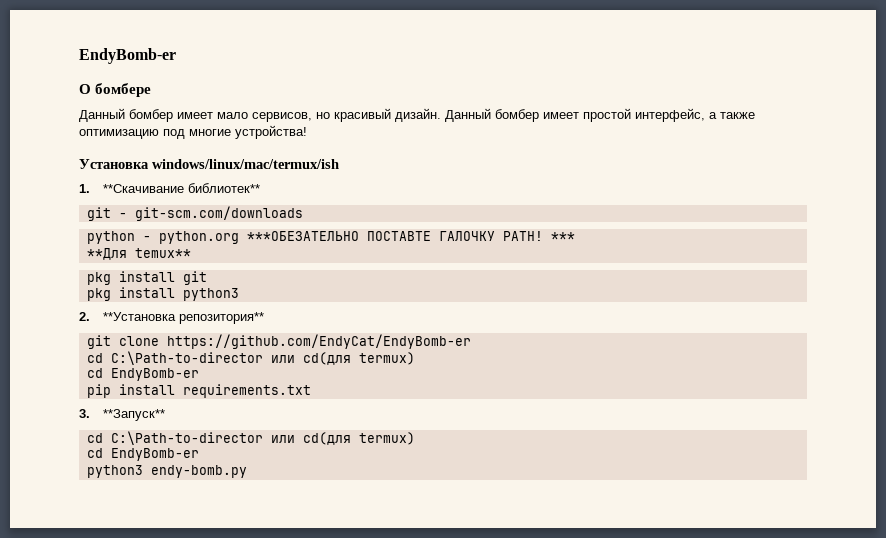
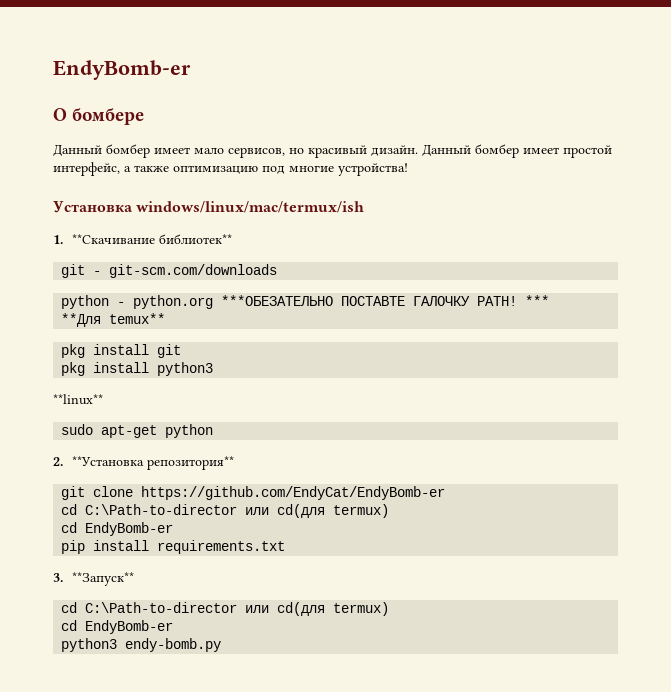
+ **linux**
+ sudo apt-get python

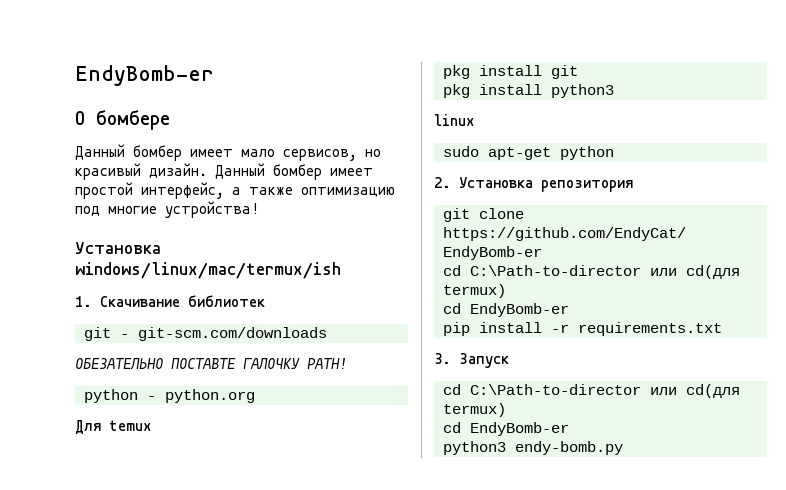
- 1. **Скачивание библиотек**
+ 1. Скачивание библиотек
+ ОБЕЗАТЕЛЬНО ПОСТАВТЕ ГАЛОЧКУ PATH!
- python - python.org ***ОБЕЗАТЕЛЬНО ПОСТАВТЕ ГАЛОЧКУ PATH! ***
- **Для temux**
+ python - python.org
+ Для temux
- **linux**
+ linux
- 2. **Установка репозитория**
+ 2. Установка репозитория
- pip install requirements.txt
+ pip install -r requirements.txt
- 3. **Запуск**
+ 3. Запуск

